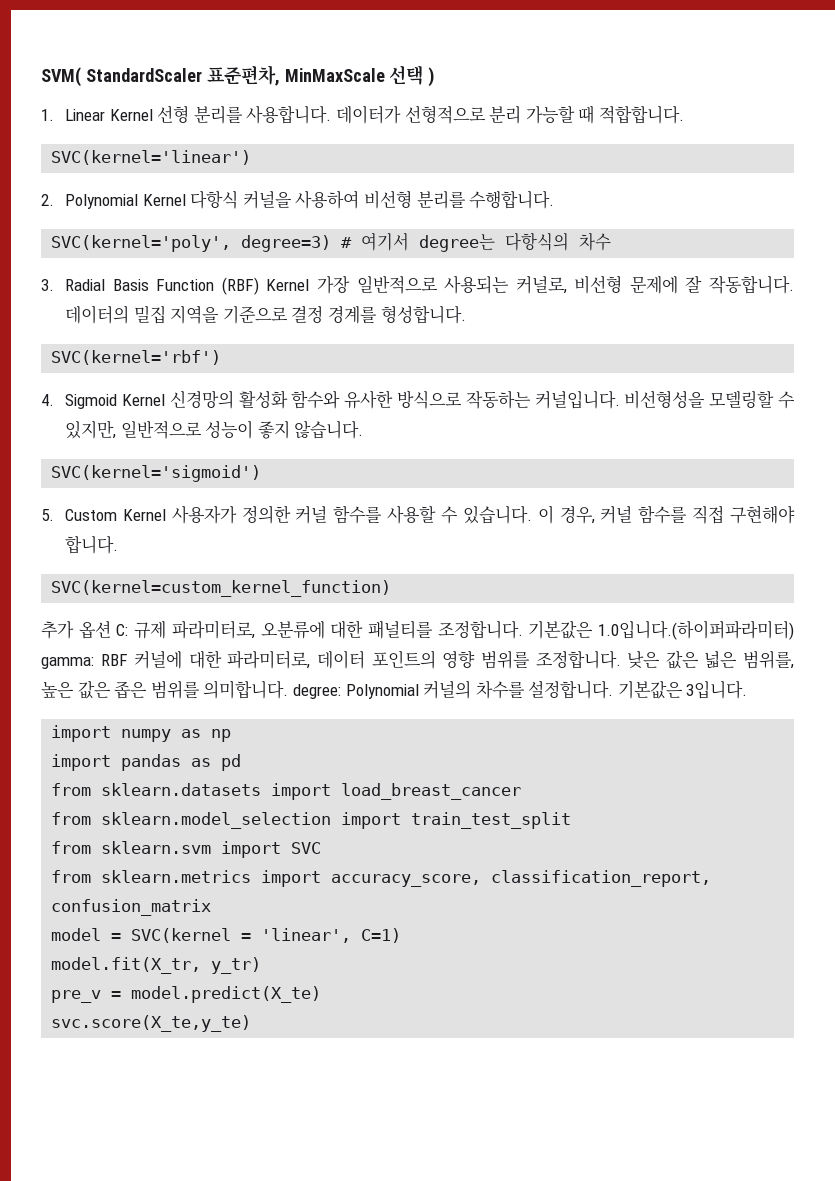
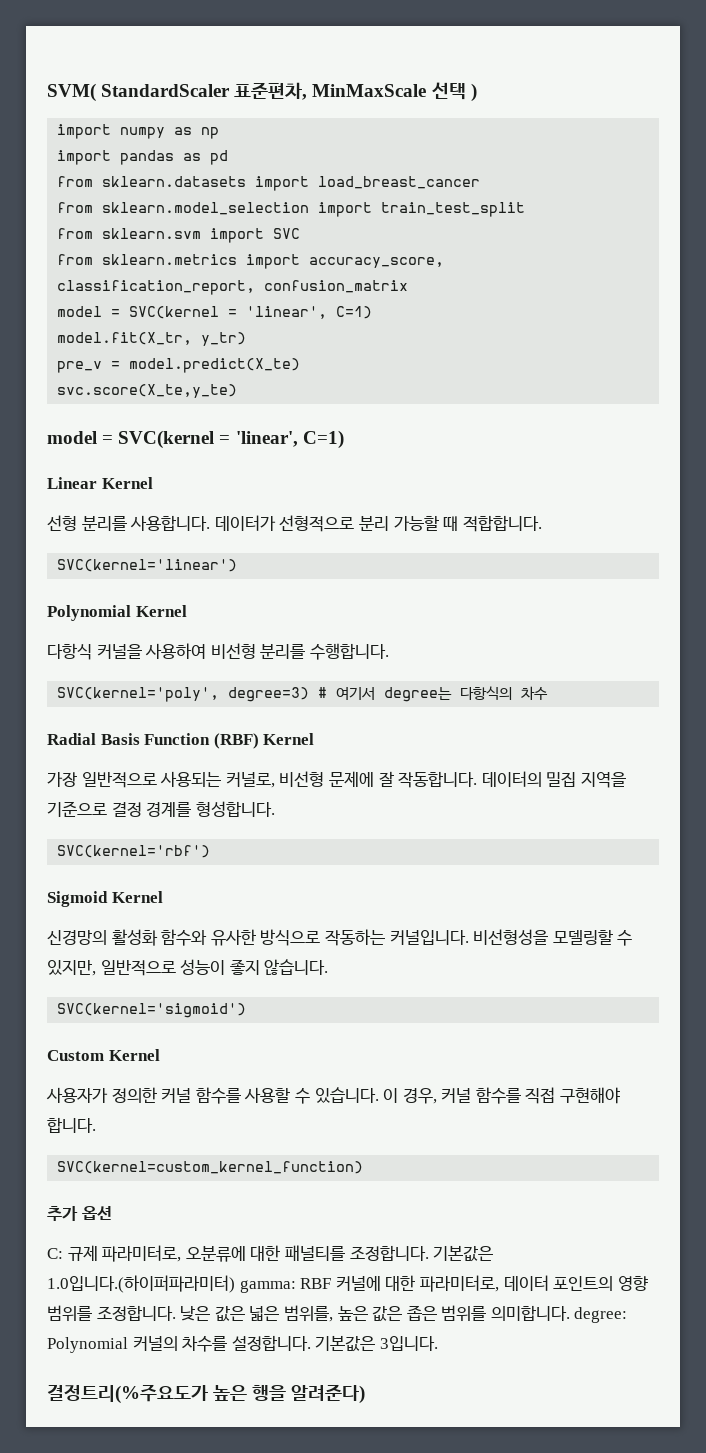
- 1. Linear Kernel 선형 분리를 사용합니다. 데이터가 선형적으로 분리 가능할 때 적합합니다.
- SVC(kernel='linear')
- 2. Polynomial Kernel 다항식 커널을 사용하여 비선형 분리를 수행합니다.
- SVC(kernel='poly', degree=3) # 여기서 degree는 다항식의 차수
- 3. Radial Basis Function (RBF) Kernel 가장 일반적으로 사용되는 커널로, 비선형 문제에 잘 작동합니다. 데이터의 밀집 지역을 기준으로 결정 경계를 형성합니다.
- SVC(kernel='rbf')
- 4. Sigmoid Kernel 신경망의 활성화 함수와 유사한 방식으로 작동하는 커널입니다. 비선형성을 모델링할 수 있지만, 일반적으로 성능이 좋지 않습니다.
- SVC(kernel='sigmoid')
- 5. Custom Kernel 사용자가 정의한 커널 함수를 사용할 수 있습니다. 이 경우, 커널 함수를 직접 구현해야 합니다.
- SVC(kernel=custom_kernel_function)
- 추가 옵션 C: 규제 파라미터로, 오분류에 대한 패널티를 조정합니다. 기본값은 1.0입니다.(하이퍼파라미터) gamma: RBF 커널에 대한 파라미터로, 데이터 포인트의 영향 범위를 조정합니다. 낮은 값은 넓은 범위를, 높은 값은 좁은 범위를 의미합니다. degree: Polynomial 커널의 차수를 설정합니다. 기본값은 3입니다.
  svc.score(X_te,y_te)
+ model = SVC(kernel = 'linear', C=1)
+ Linear Kernel
+ 선형 분리를 사용합니다. 데이터가 선형적으로 분리 가능할 때 적합합니다.
+ SVC(kernel='linear')
+ Polynomial Kernel
+ 다항식 커널을 사용하여 비선형 분리를 수행합니다.
+ SVC(kernel='poly', degree=3) # 여기서 degree는 다항식의 차수
+ Radial Basis Function (RBF) Kernel
+ 가장 일반적으로 사용되는 커널로, 비선형 문제에 잘 작동합니다. 데이터의 밀집 지역을 기준으로 결정 경계를 형성합니다.
+ SVC(kernel='rbf')
+ Sigmoid Kernel
+ 신경망의 활성화 함수와 유사한 방식으로 작동하는 커널입니다. 비선형성을 모델링할 수 있지만, 일반적으로 성능이 좋지 않습니다.
+ SVC(kernel='sigmoid')
+ Custom Kernel
+ 사용자가 정의한 커널 함수를 사용할 수 있습니다. 이 경우, 커널 함수를 직접 구현해야 합니다.
+ SVC(kernel=custom_kernel_function)
+ 추가 옵션
+ C: 규제 파라미터로, 오분류에 대한 패널티를 조정합니다. 기본값은 1.0입니다.(하이퍼파라미터) gamma: RBF 커널에 대한 파라미터로, 데이터 포인트의 영향 범위를 조정합니다. 낮은 값은 넓은 범위를, 높은 값은 좁은 범위를 의미합니다. degree: Polynomial 커널의 차수를 설정합니다. 기본값은 3입니다.
+ 결정트리(%주요도가 높은 행을 알려준다)

